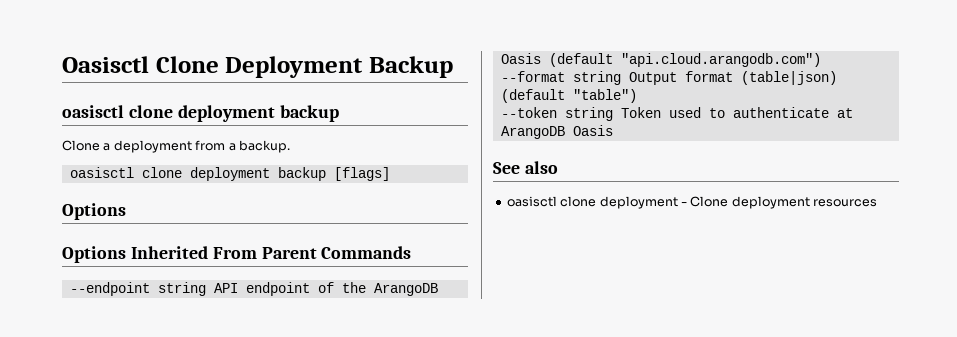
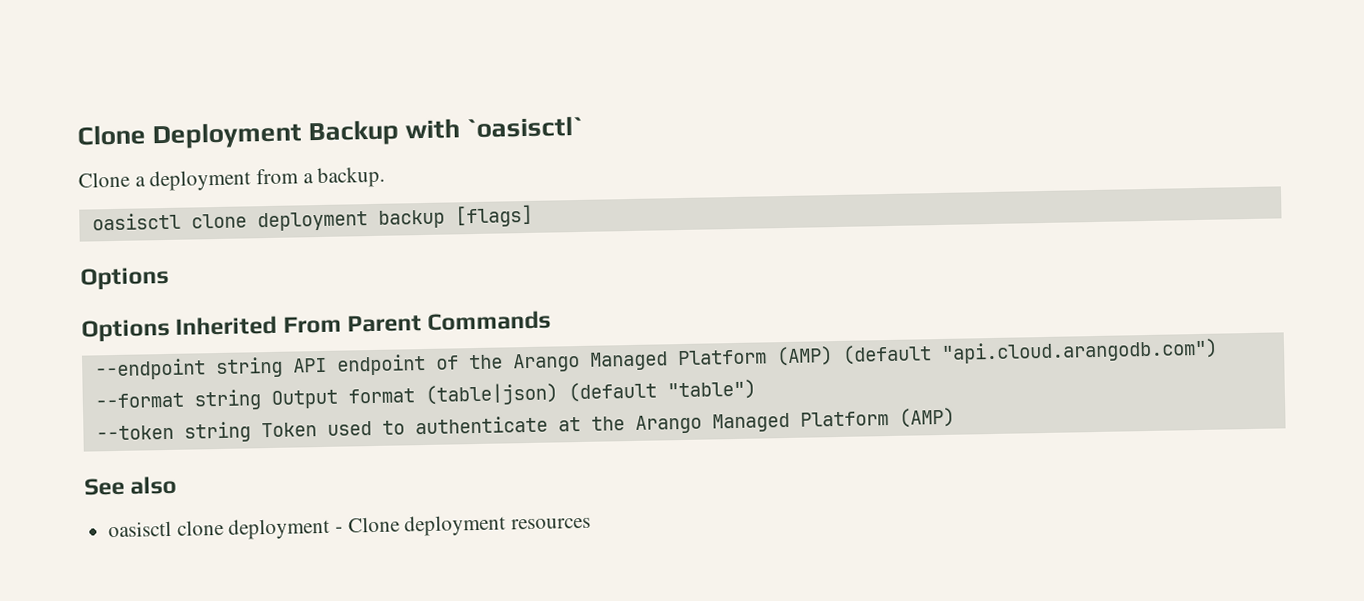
- Oasisctl Clone Deployment Backup
- oasisctl clone deployment backup
+ Clone Deployment Backup with `oasisctl`
- --endpoint string API endpoint of the ArangoDB Oasis (default "api.cloud.arangodb.com")
+ --endpoint string API endpoint of the Arango Managed Platform (AMP) (default "api.cloud.arangodb.com")
- --token string Token used to authenticate at ArangoDB Oasis
+ --token string Token used to authenticate at the Arango Managed Platform (AMP)

